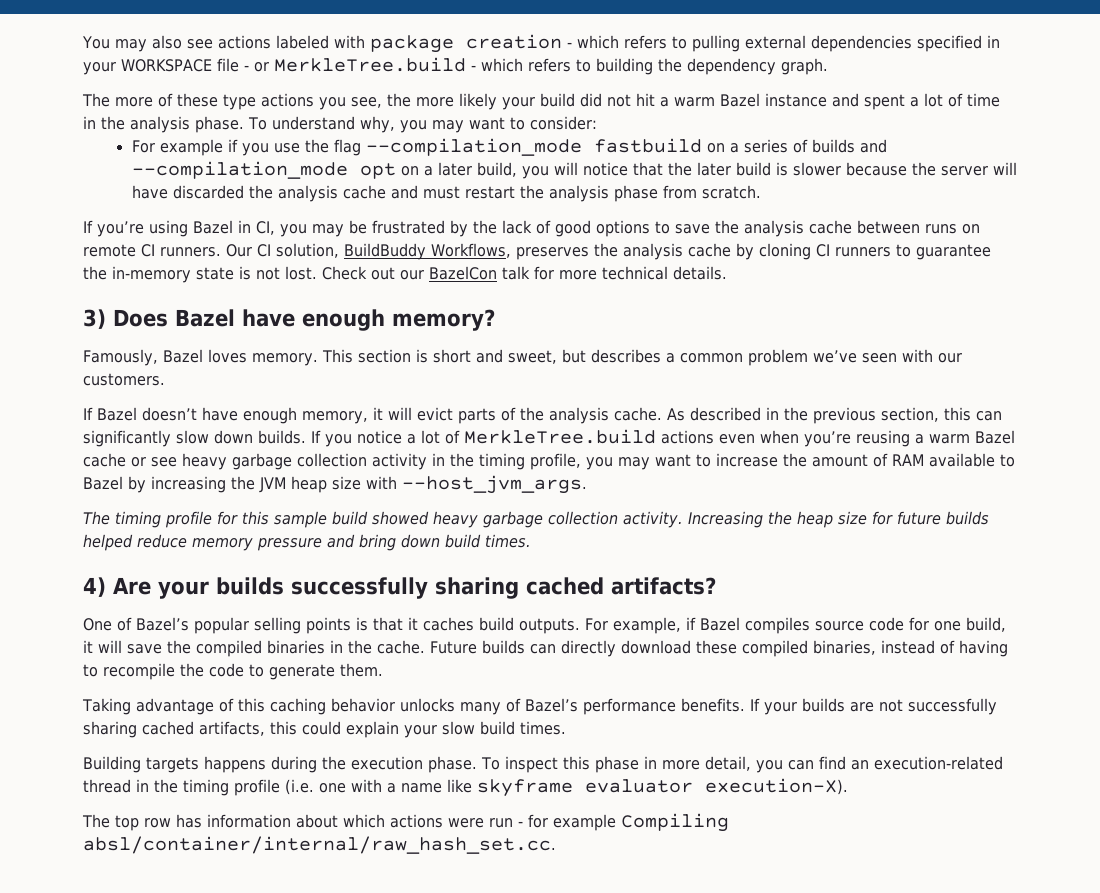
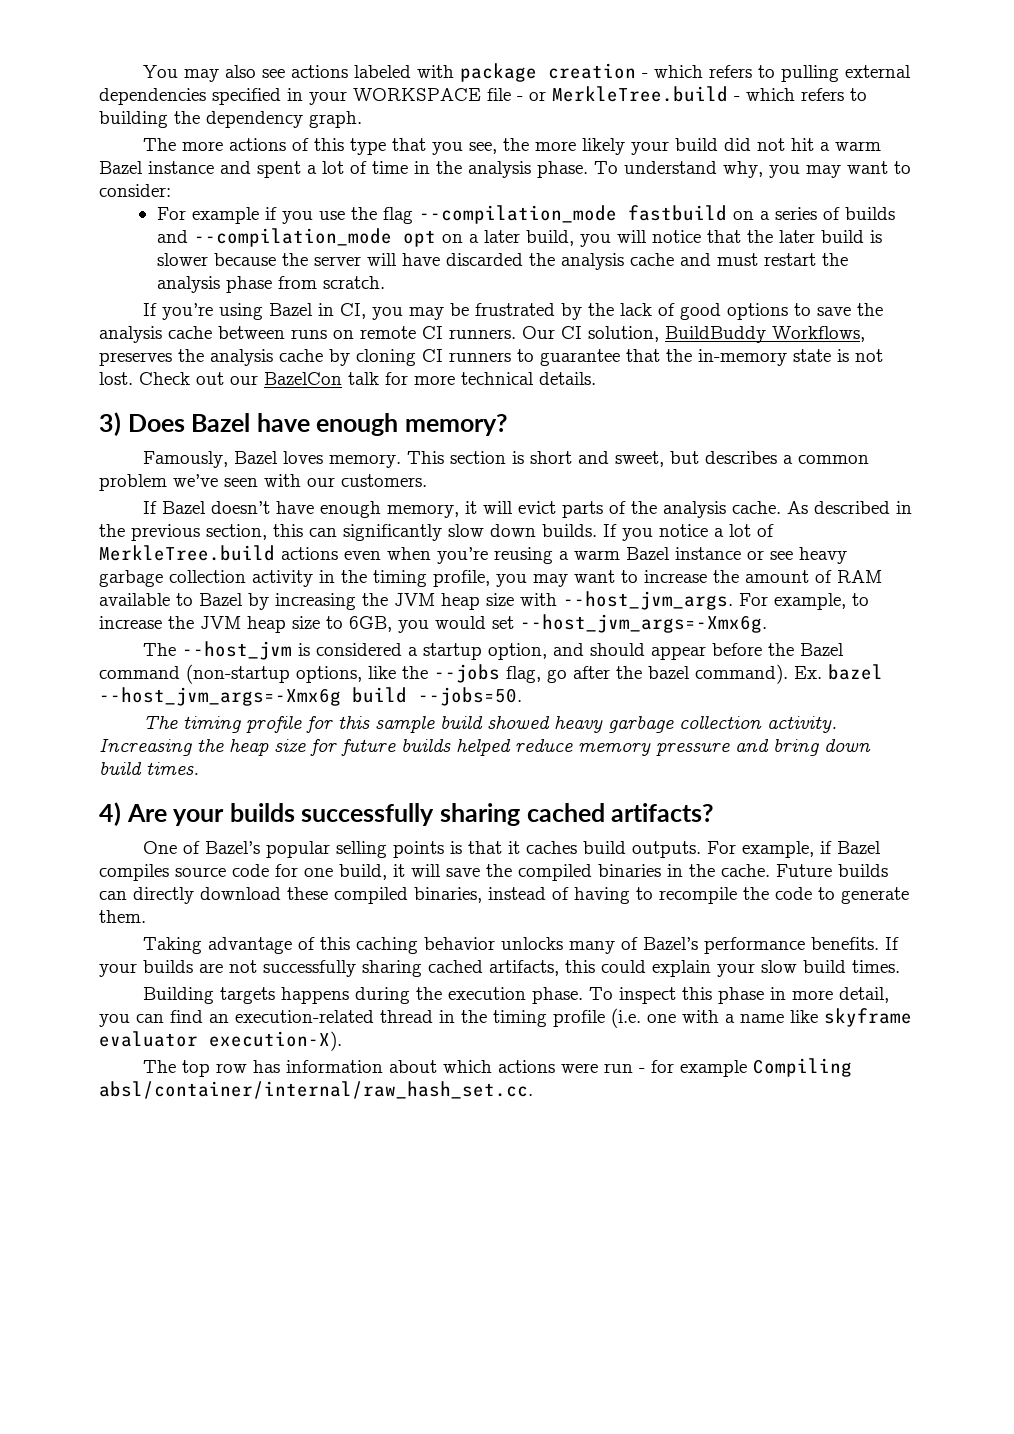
- The more of these type actions you see, the more likely your build did not hit a warm Bazel instance and spent a lot of time in the analysis phase.
+ The more actions of this type that you see, the more likely your build did not hit a warm Bazel instance and spent a lot of time in the analysis phase.
- Our CI solution, BuildBuddy Workflows, preserves the analysis cache by cloning CI runners to guarantee the in-memory state is not lost.
+ Our CI solution, BuildBuddy Workflows, preserves the analysis cache by cloning CI runners to guarantee that the in-memory state is not lost.
- If you notice a lot of MerkleTree.build actions even when you’re reusing a warm Bazel cache or see heavy garbage collection activity in the timing profile, you may want to increase the amount of RAM available to Bazel by increasing the JVM heap size with --host_jvm_args.
+ If you notice a lot of MerkleTree.build actions even when you’re reusing a warm Bazel instance or see heavy garbage collection activity in the timing profile, you may want to increase the amount of RAM available to Bazel by increasing the JVM heap size with --host_jvm_args. For example, to increase the JVM heap size to 6GB, you would set --host_jvm_args=-Xmx6g.
+ The --host_jvm is considered a startup option, and should appear before the Bazel command (non-startup options, like the --jobs flag, go after the bazel command). Ex. bazel --host_jvm_args=-Xmx6g build --jobs=50.

